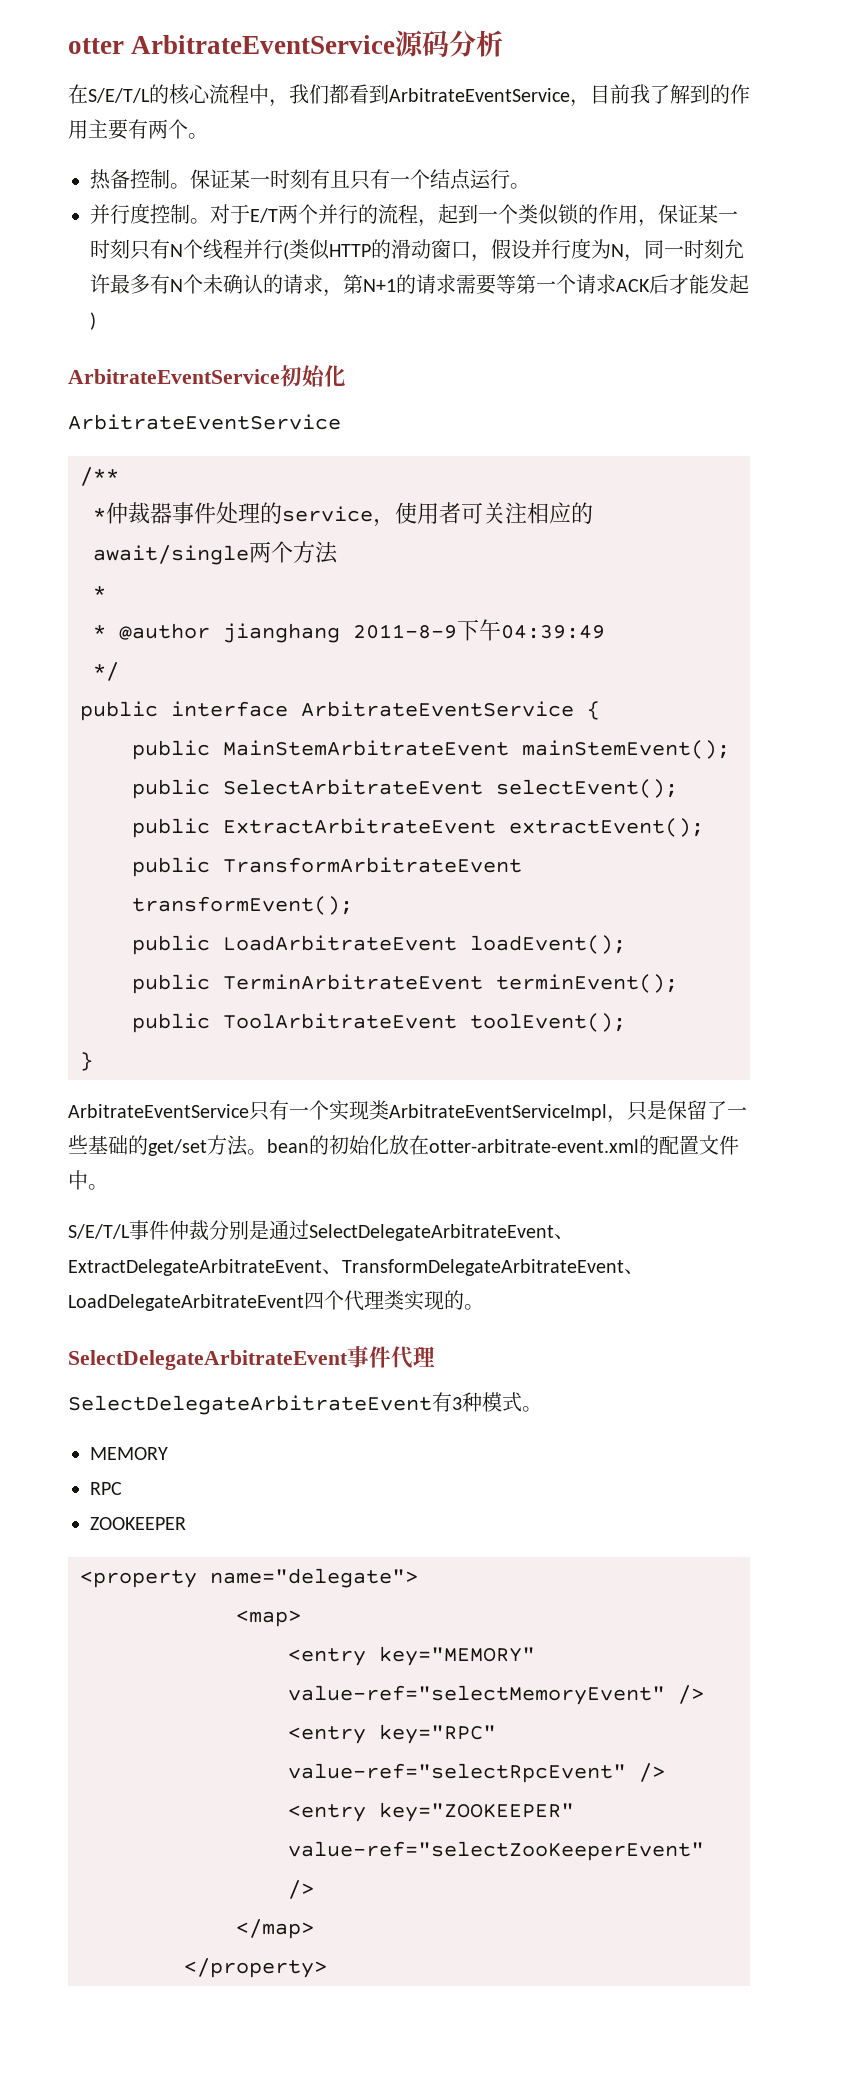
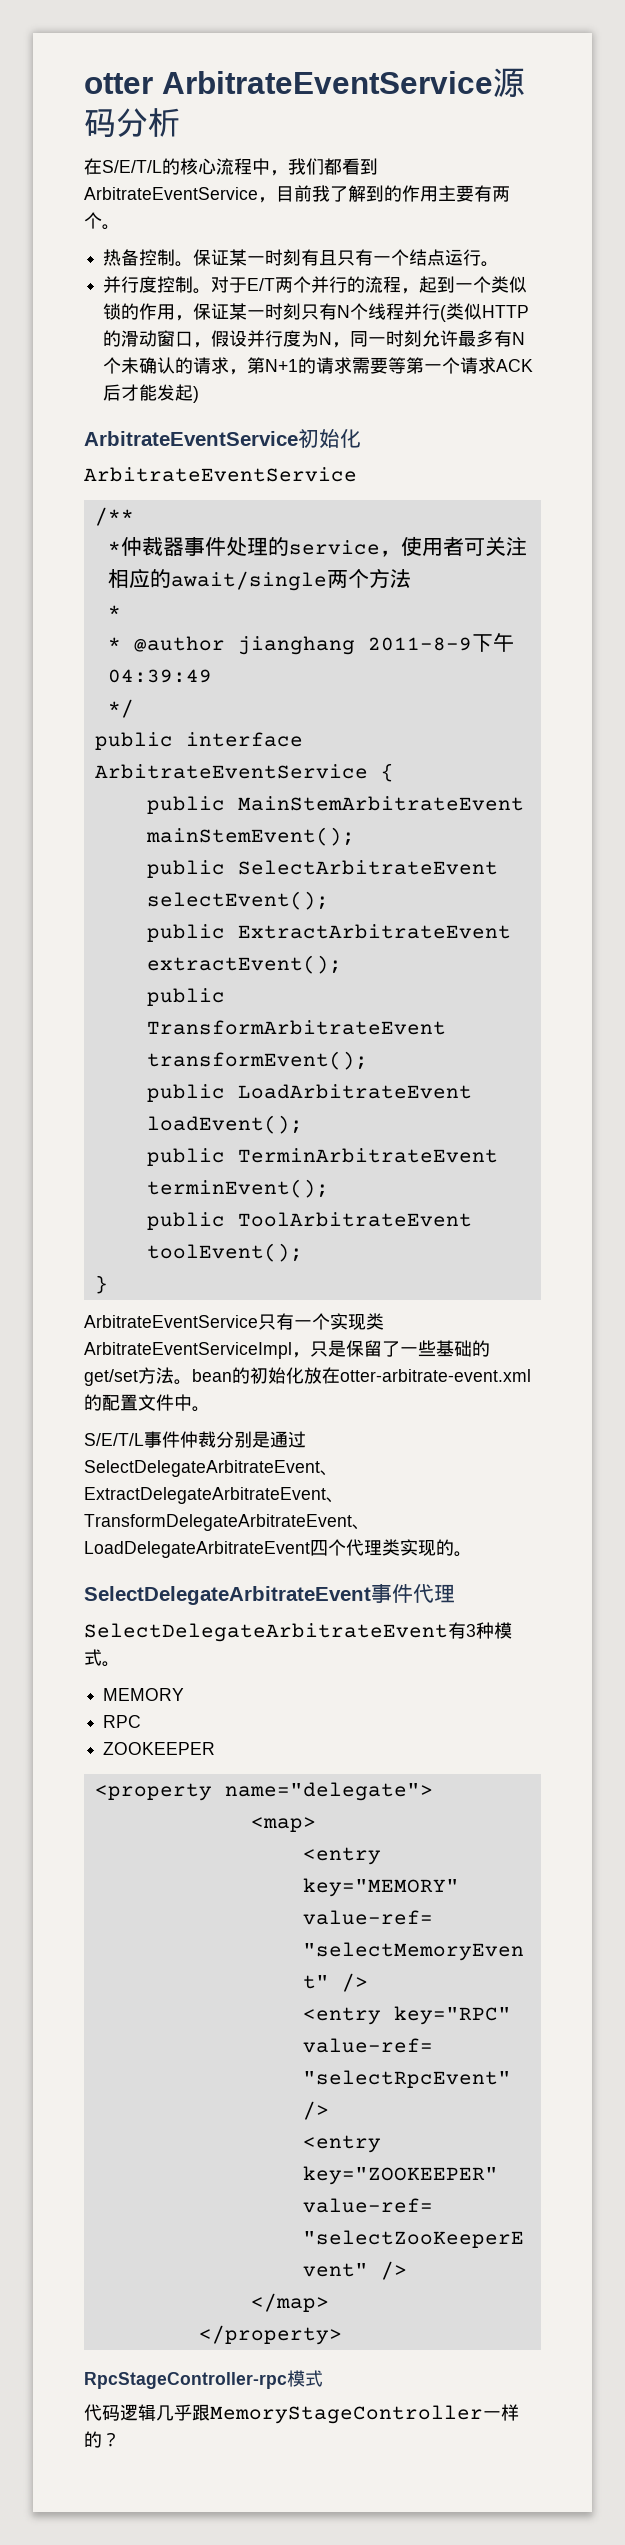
+ RpcStageController-rpc模式
+ 代码逻辑几乎跟MemoryStageController一样的？

